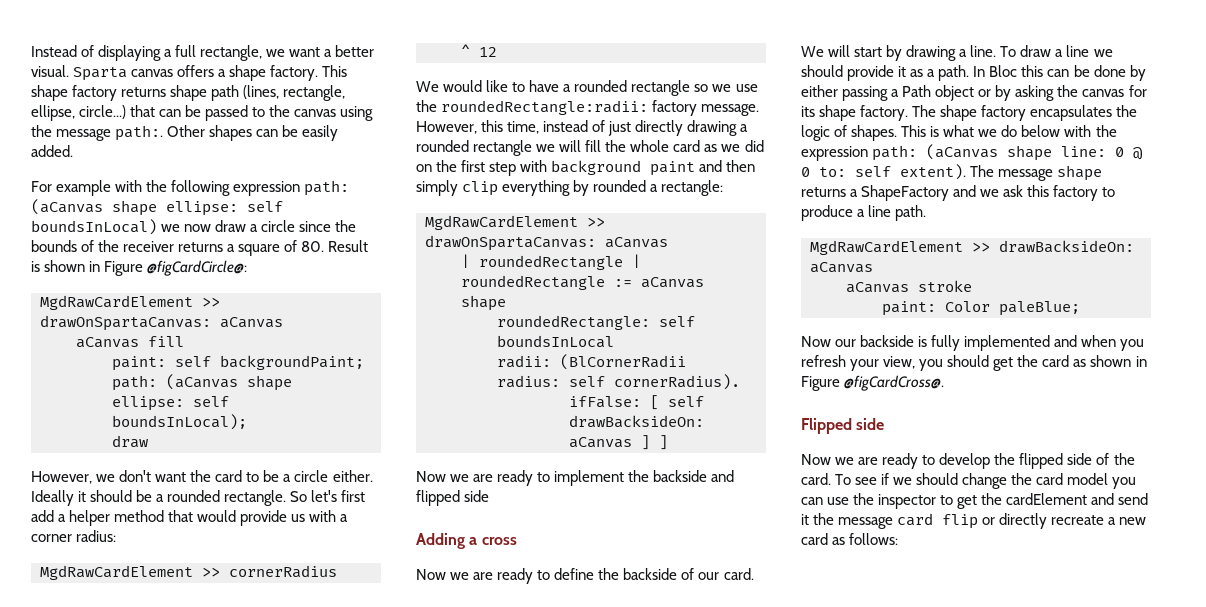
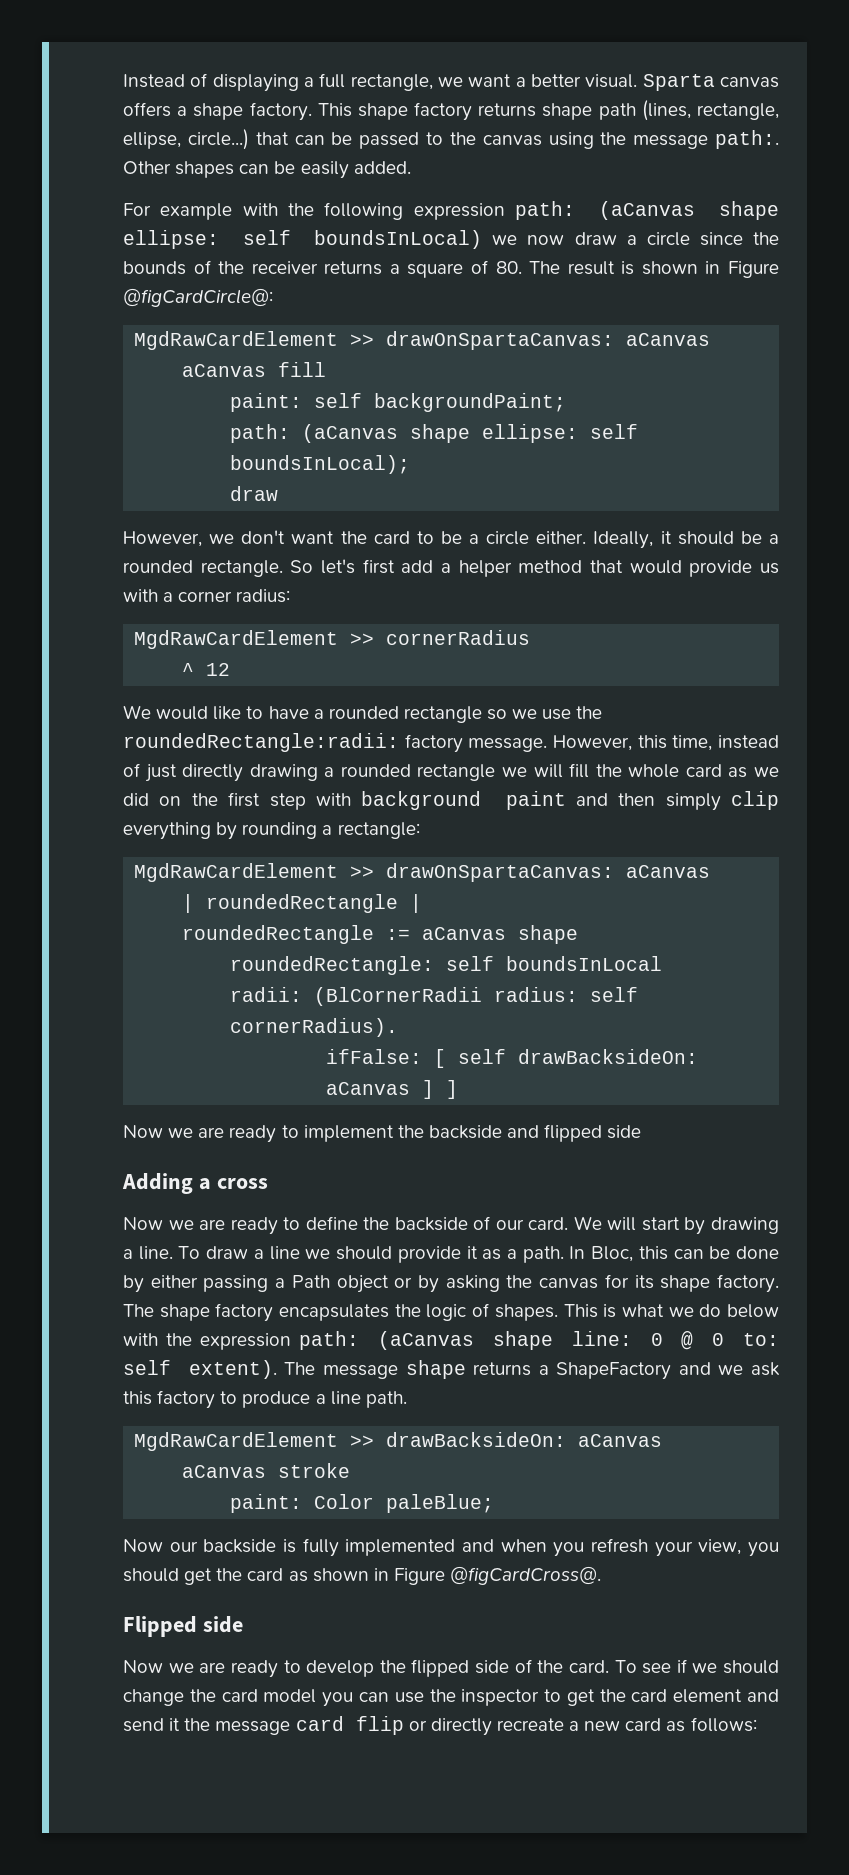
- For example with the following expression path: (aCanvas shape ellipse: self boundsInLocal) we now draw a circle since the bounds of the receiver returns a square of 80. Result is shown in Figure @figCardCircle@:
+ For example with the following expression path: (aCanvas shape ellipse: self boundsInLocal) we now draw a circle since the bounds of the receiver returns a square of 80. The result is shown in Figure @figCardCircle@:
- Ideally it should be a rounded rectangle.
+ Ideally, it should be a rounded rectangle.
- However, this time, instead of just directly drawing a rounded rectangle we will fill the whole card as we did on the first step with background paint and then simply clip everything by rounded a rectangle:
+ However, this time, instead of just directly drawing a rounded rectangle we will fill the whole card as we did on the first step with background paint and then simply clip everything by rounding a rectangle:
- In Bloc this can be done by either passing a Path object or by asking the canvas for its shape factory.
+ In Bloc, this can be done by either passing a Path object or by asking the canvas for its shape factory.
- To see if we should change the card model you can use the inspector to get the cardElement and send it the message card flip or directly recreate a new card as follows:
+ To see if we should change the card model you can use the inspector to get the card element and send it the message card flip or directly recreate a new card as follows:

